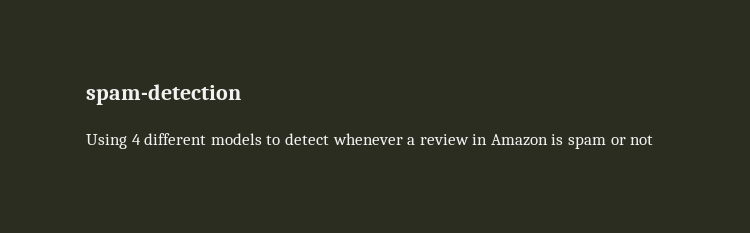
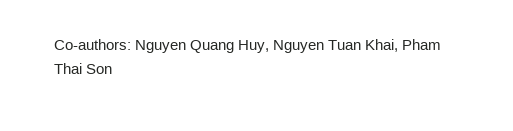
- spam-detection
- Using 4 different models to detect whenever a review in Amazon is spam or not
+ Co-authors: Nguyen Quang Huy, Nguyen Tuan Khai, Pham Thai Son

